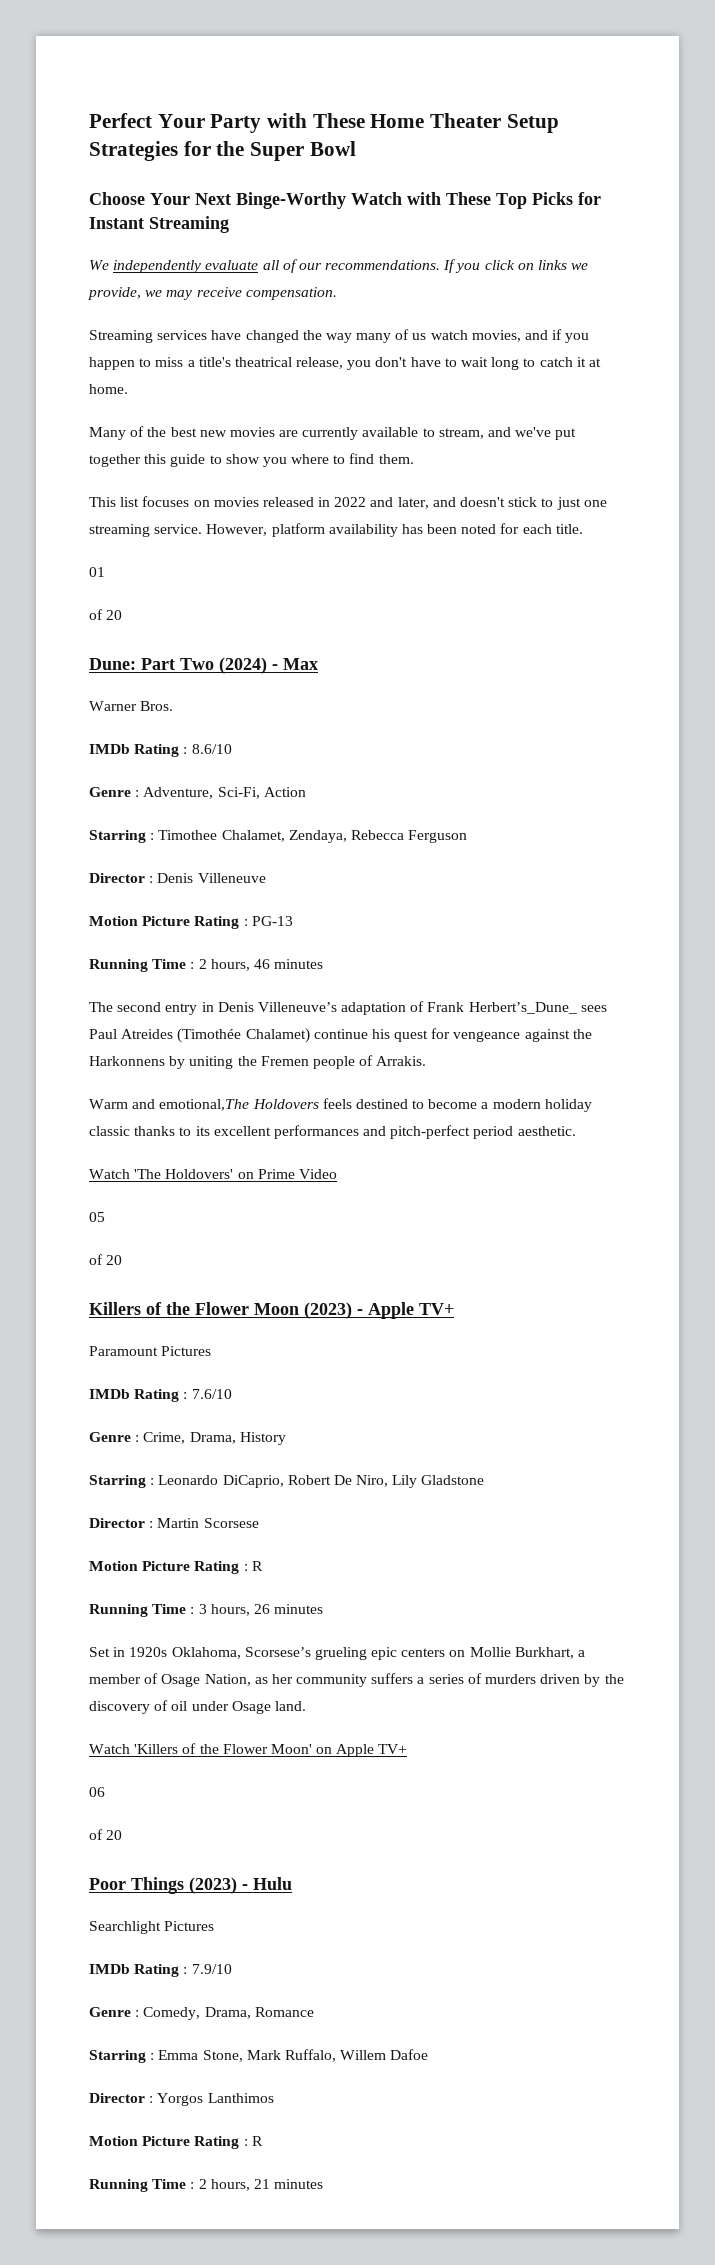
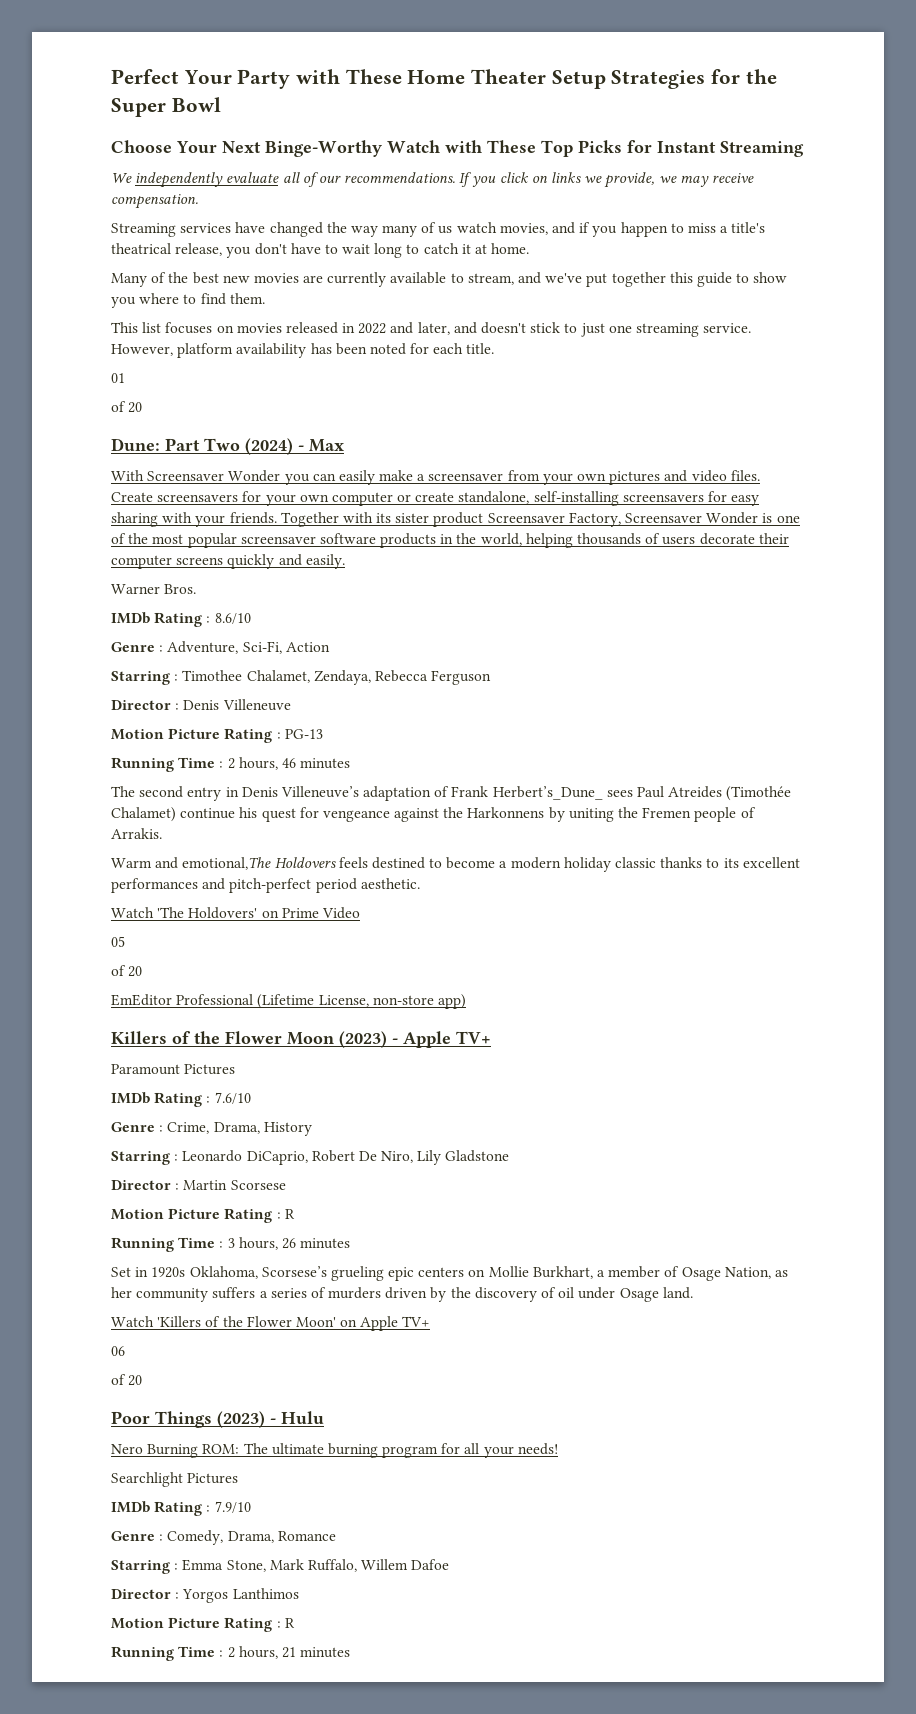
+ With Screensaver Wonder you can easily make a screensaver from your own pictures and video files. Create screensavers for your own computer or create standalone, self-installing screensavers for easy sharing with your friends. Together with its sister product Screensaver Factory, Screensaver Wonder is one of the most popular screensaver software products in the world, helping thousands of users decorate their computer screens quickly and easily.
+ EmEditor Professional (Lifetime License, non-store app)
+ Nero Burning ROM: The ultimate burning program for all your needs!

